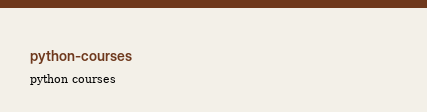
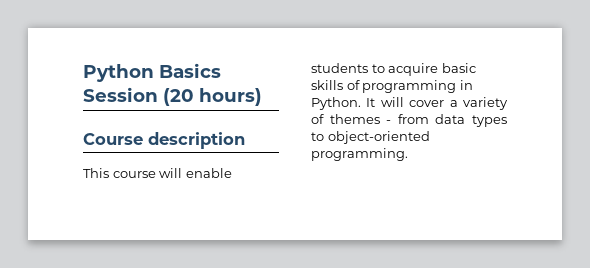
- python-courses
- python courses
+ Python Basics Session (20 hours)
+ Course description
+ This course will enable students to acquire basic skills of programming in Python. It will cover a variety of themes - from data types to object-oriented programming.

